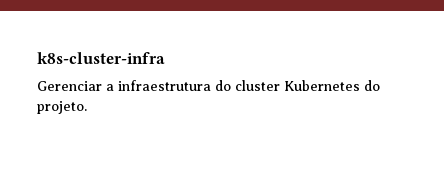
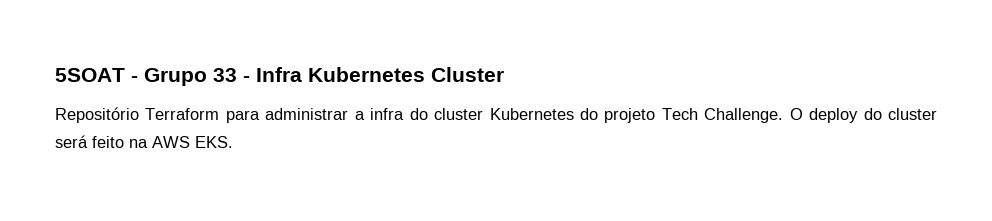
- k8s-cluster-infra
- Gerenciar a infraestrutura do cluster Kubernetes do projeto.
+ 5SOAT - Grupo 33 - Infra Kubernetes Cluster
+ Repositório Terraform para administrar a infra do cluster Kubernetes do projeto Tech Challenge. O deploy do cluster será feito na AWS EKS.

